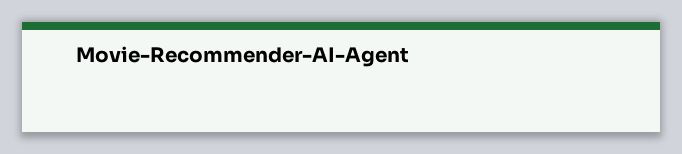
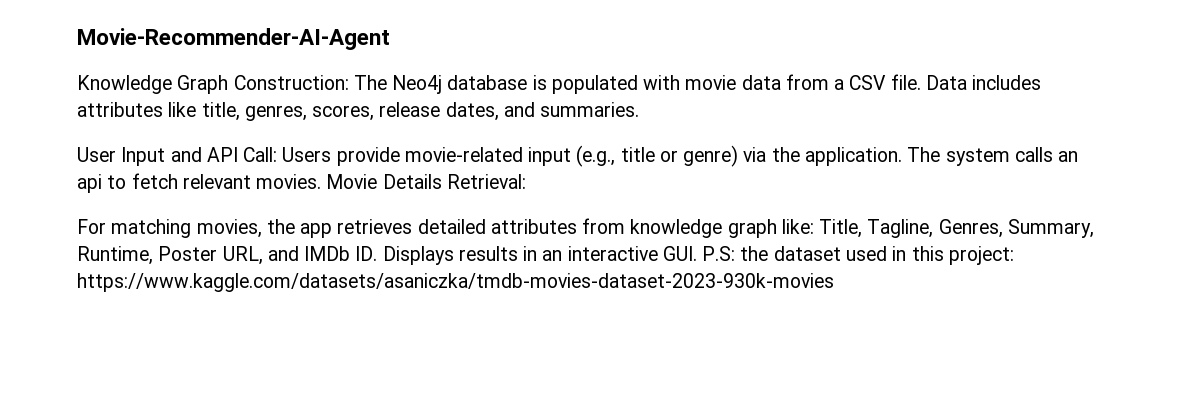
+ Knowledge Graph Construction: The Neo4j database is populated with movie data from a CSV file. Data includes attributes like title, genres, scores, release dates, and summaries.
+ User Input and API Call: Users provide movie-related input (e.g., title or genre) via the application. The system calls an api to fetch relevant movies. Movie Details Retrieval:
+ For matching movies, the app retrieves detailed attributes from knowledge graph like: Title, Tagline, Genres, Summary, Runtime, Poster URL, and IMDb ID. Displays results in an interactive GUI. P.S: the dataset used in this project: https://www.kaggle.com/datasets/asaniczka/tmdb-movies-dataset-2023-930k-movies

